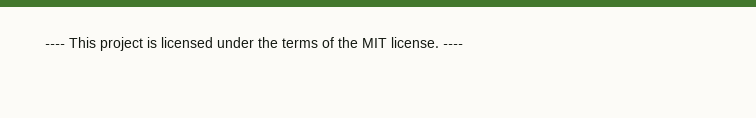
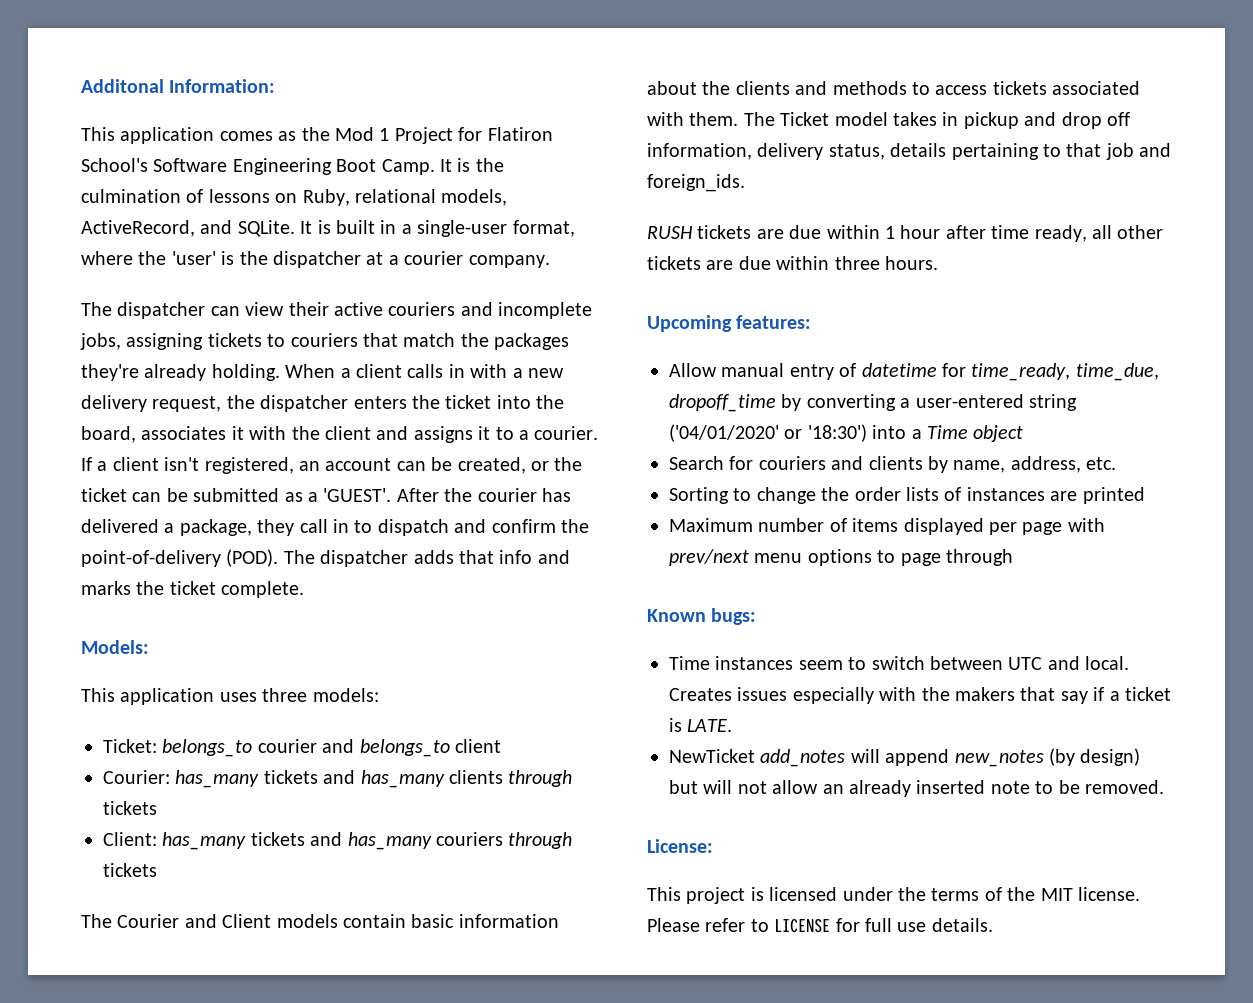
- ---- This project is licensed under the terms of the MIT license. ----
+ Additonal Information:
+ This application comes as the Mod 1 Project for Flatiron School's Software Engineering Boot Camp. It is the culmination of lessons on Ruby, relational models, ActiveRecord, and SQLite. It is built in a single-user format, where the 'user' is the dispatcher at a courier company.
+ The dispatcher can view their active couriers and incomplete jobs, assigning tickets to couriers that match the packages they're already holding. When a client calls in with a new delivery request, the dispatcher enters the ticket into the board, associates it with the client and assigns it to a courier. If a client isn't registered, an account can be created, or the ticket can be submitted as a 'GUEST'. After the courier has delivered a package, they call in to dispatch and confirm the point-of-delivery (POD). The dispatcher adds that info and marks the ticket complete.
+ Models:
+ This application uses three models:
+ Ticket: belongs_to courier and belongs_to client
+ Courier: has_many tickets and has_many clients through tickets
+ Client: has_many tickets and has_many couriers through tickets
+ The Courier and Client models contain basic information about the clients and methods to access tickets associated with them. The Ticket model takes in pickup and drop off information, delivery status, details pertaining to that job and foreign_ids.
+ RUSH tickets are due within 1 hour after time ready, all other tickets are due within three hours.
+ Upcoming features:
+ Allow manual entry of datetime for time_ready, time_due, dropoff_time by converting a user-entered string ('04/01/2020' or '18:30') into a Time object
+ Search for couriers and clients by name, address, etc.
+ Sorting to change the order lists of instances are printed
+ Maximum number of items displayed per page with prev/next menu options to page through
+ Known bugs:
+ Time instances seem to switch between UTC and local. Creates issues especially with the makers that say if a ticket is LATE.
+ NewTicket add_notes will append new_notes (by design) but will not allow an already inserted note to be removed.
+ License:
+ This project is licensed under the terms of the MIT license. Please refer to LICENSE for full use details.

